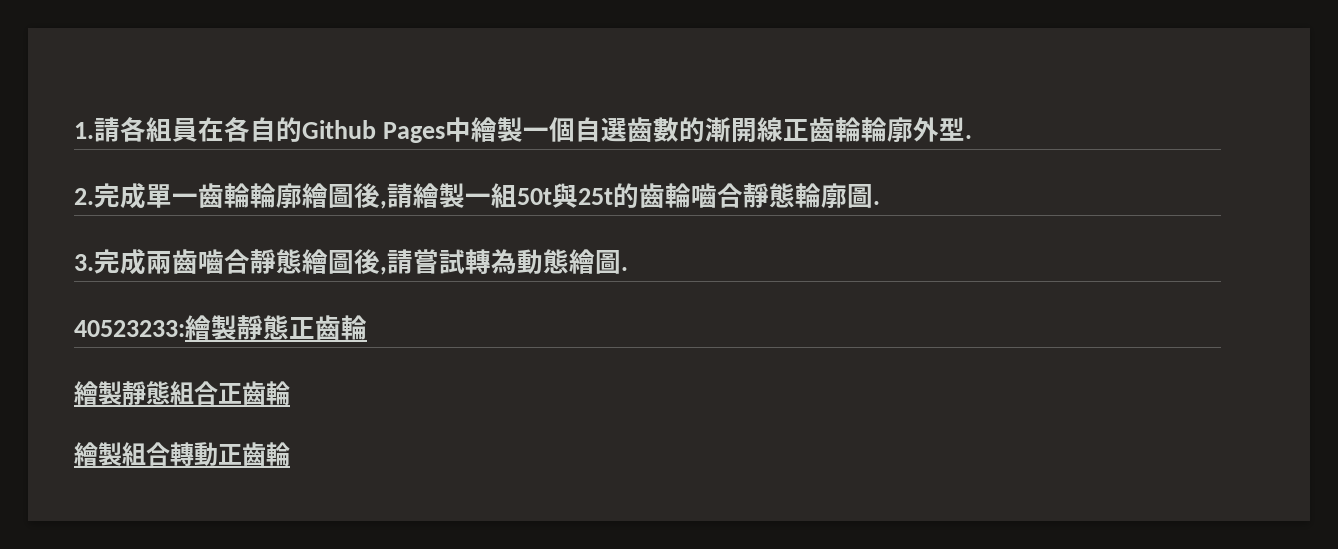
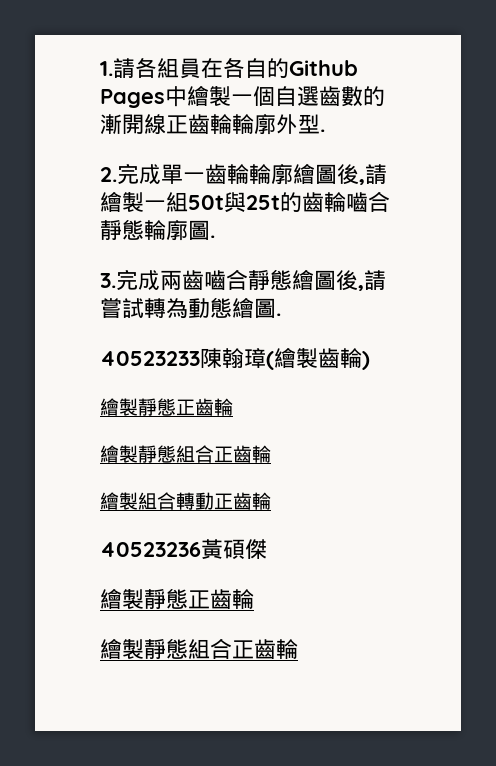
- 40523233:繪製靜態正齒輪
+ 40523233陳翰璋(繪製齒輪)
+ 繪製靜態正齒輪
+ 40523236黃碩傑
+ 繪製靜態正齒輪
+ 繪製靜態組合正齒輪

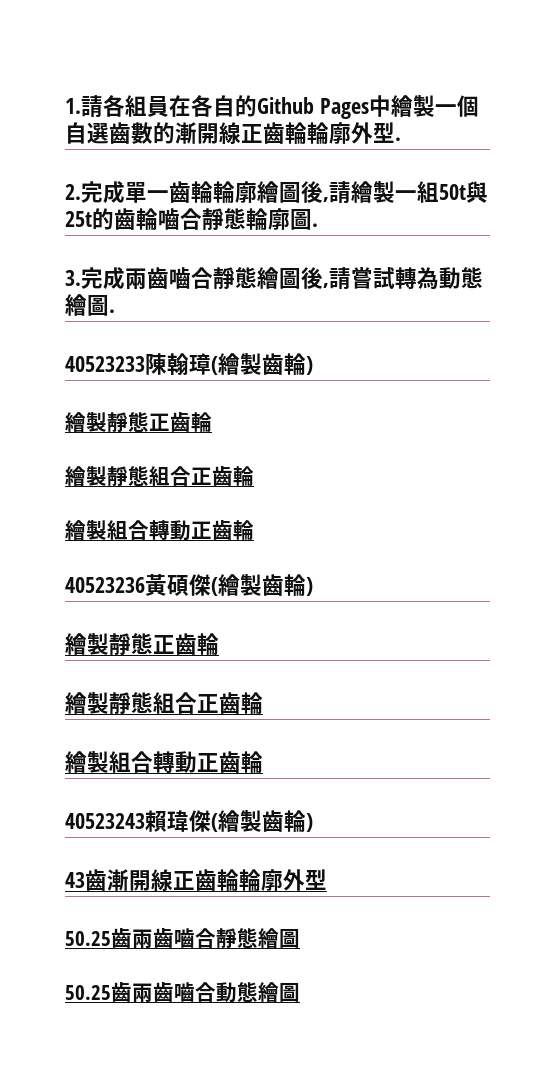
- 40523236黃碩傑
+ 40523236黃碩傑(繪製齒輪)
  繪製靜態正齒輪
  繪製靜態組合正齒輪
+ 繪製組合轉動正齒輪
+ 40523243賴瑋傑(繪製齒輪)
+ 43齒漸開線正齒輪輪廓外型
+ 50.25齒兩齒嚙合靜態繪圖
+ 50.25齒兩齒嚙合動態繪圖

